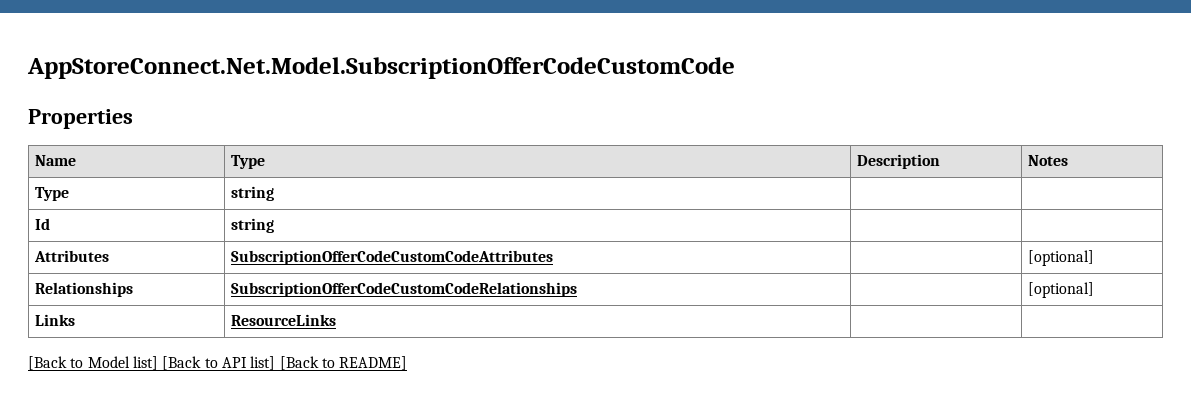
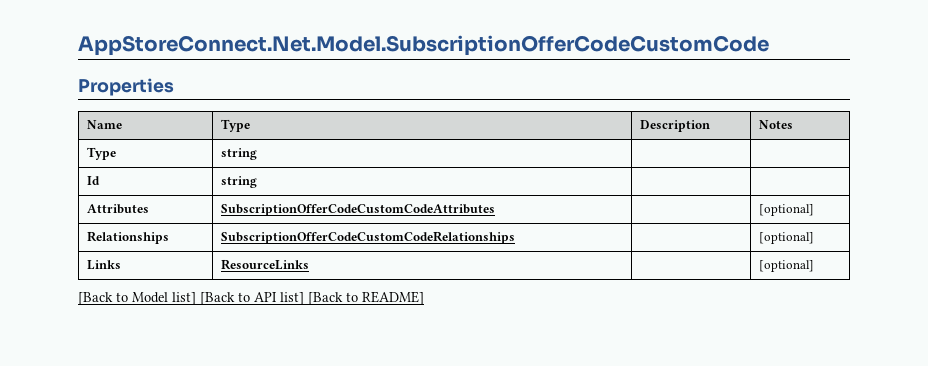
- Links | ResourceLinks | |
+ Links | ResourceLinks | | [optional]

